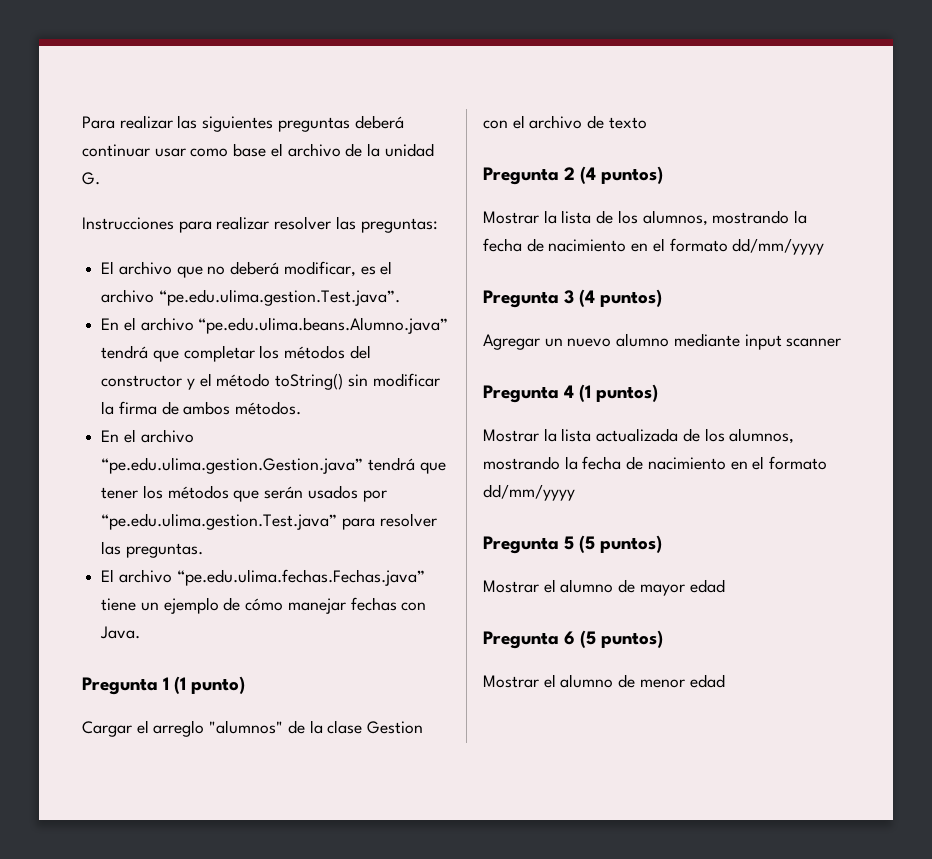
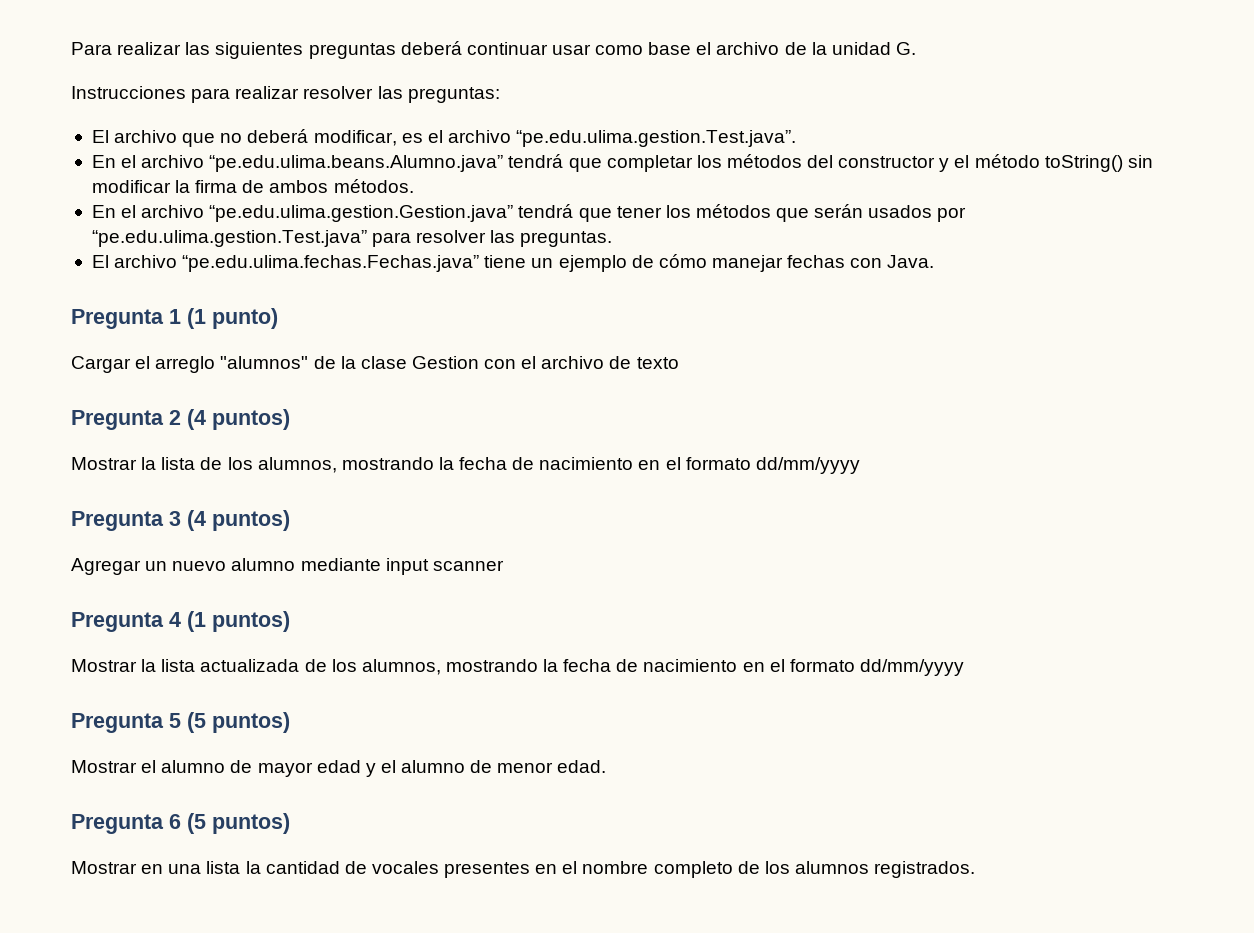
- Mostrar el alumno de mayor edad
+ Mostrar el alumno de mayor edad y el alumno de menor edad.
- Mostrar el alumno de menor edad
+ Mostrar en una lista la cantidad de vocales presentes en el nombre completo de los alumnos registrados.

